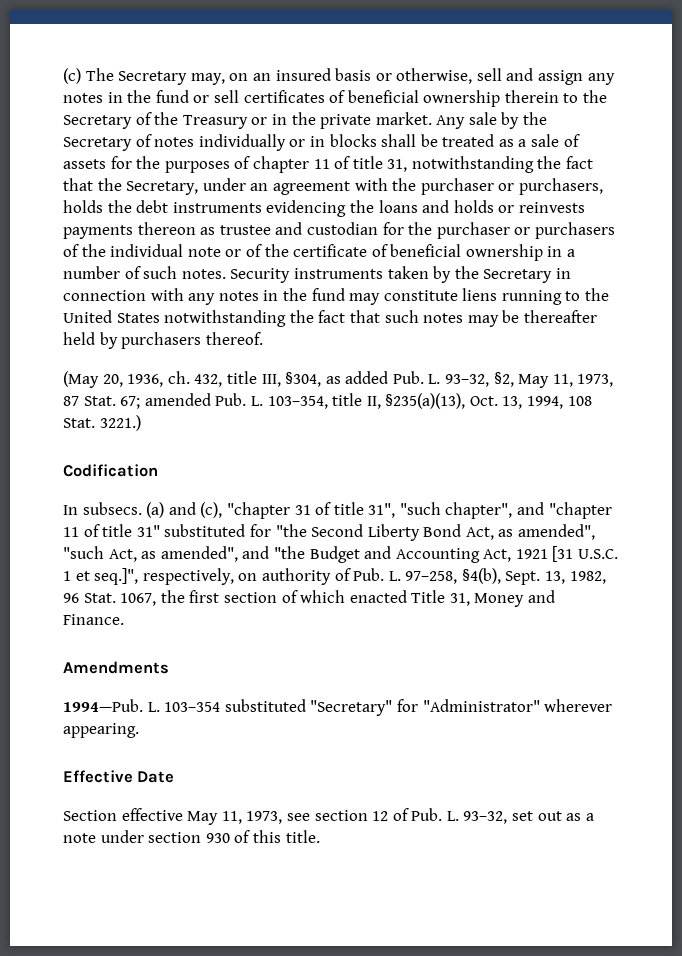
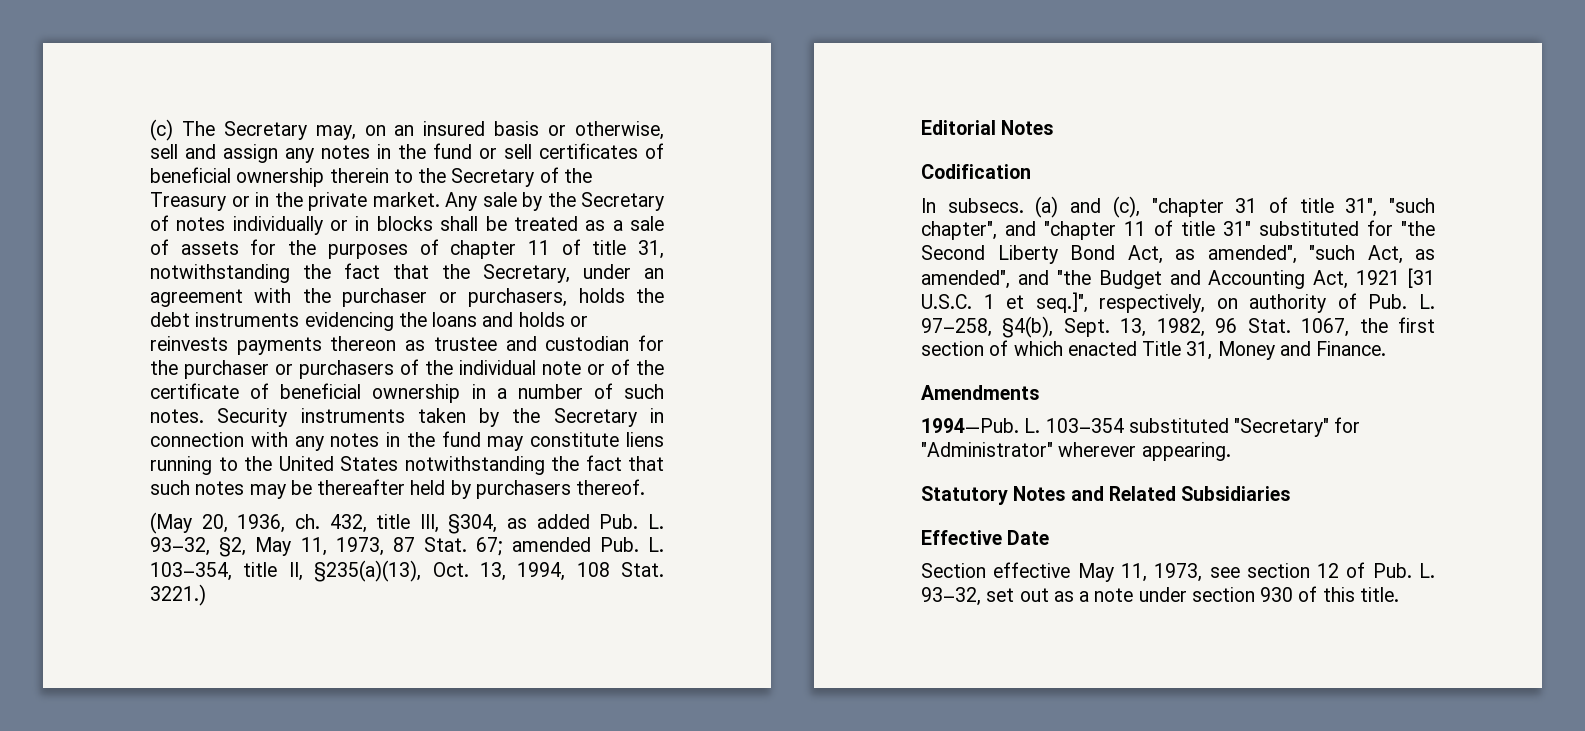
+ Editorial Notes
+ Statutory Notes and Related Subsidiaries

